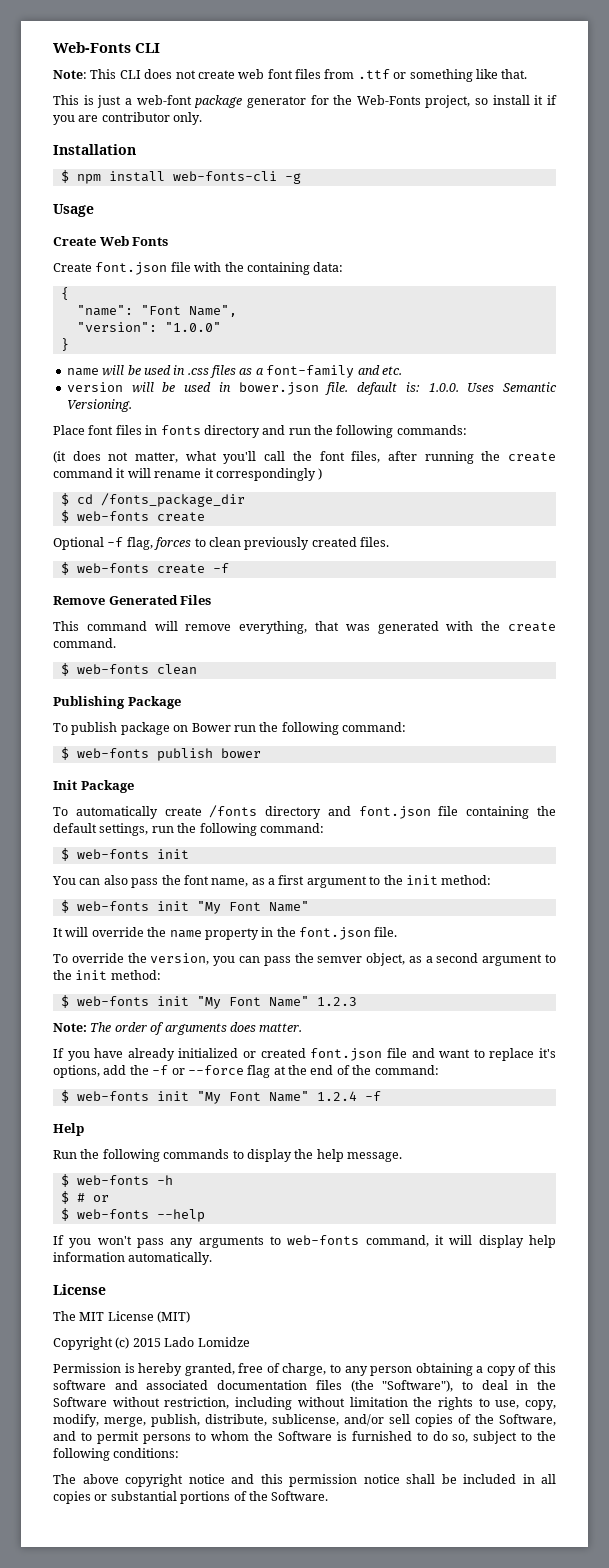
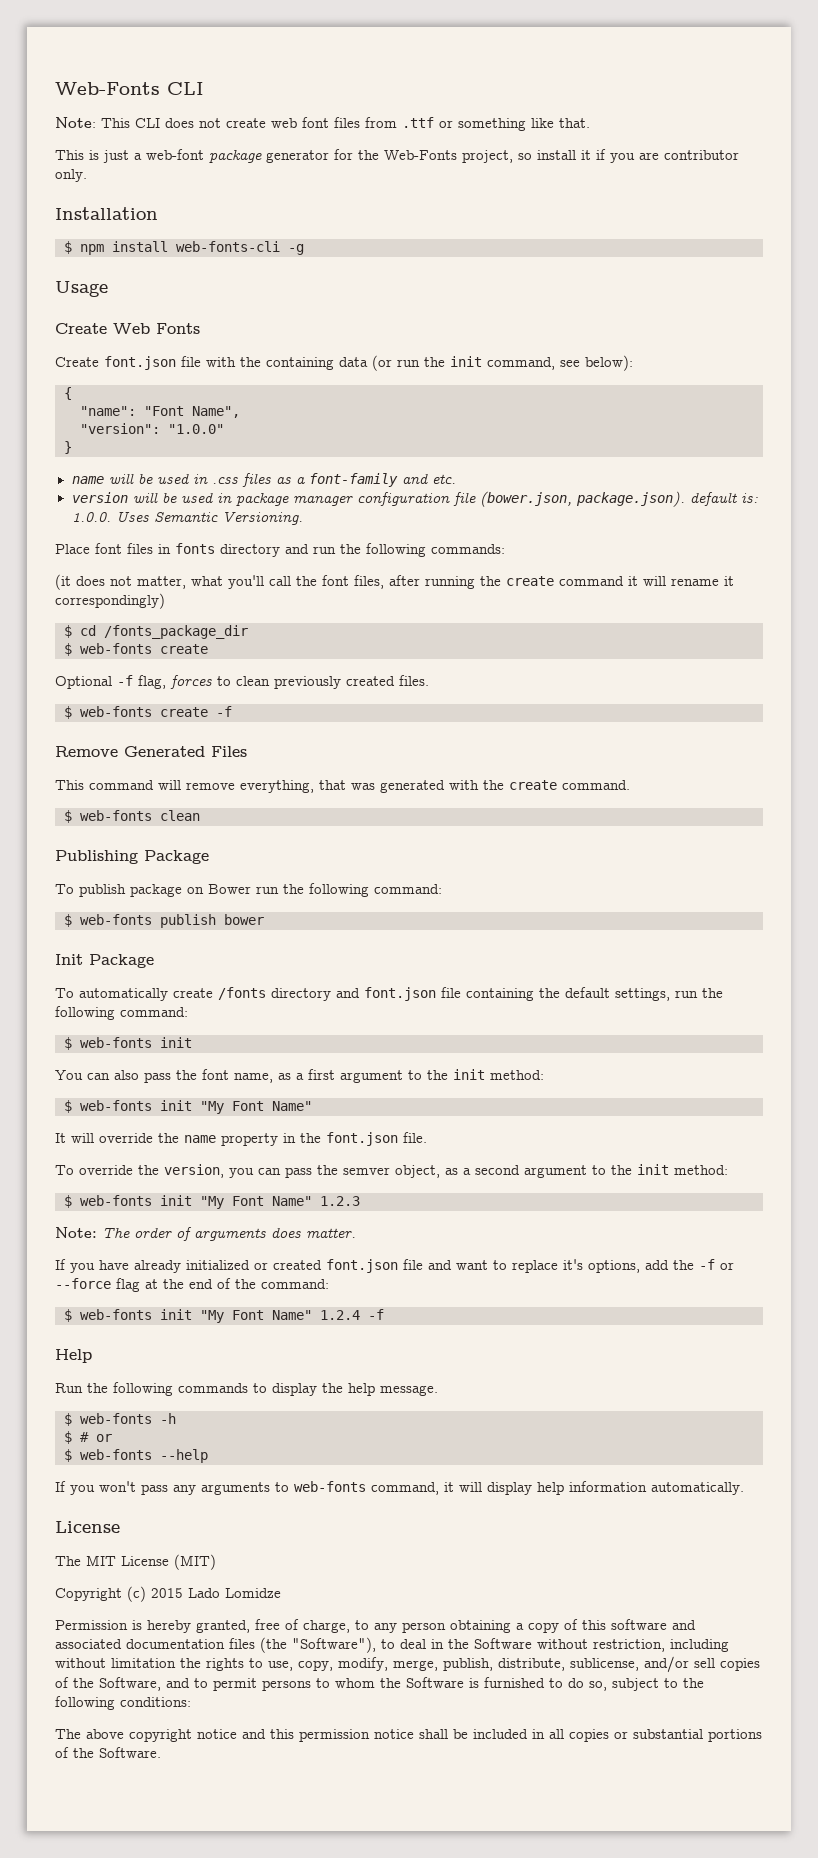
- Create font.json file with the containing data:
+ Create font.json file with the containing data (or run the init command, see below):
- version will be used in bower.json file. default is: 1.0.0. Uses Semantic Versioning.
+ version will be used in package manager configuration file (bower.json, package.json). default is: 1.0.0. Uses Semantic Versioning.
- (it does not matter, what you'll call the font files, after running the create command it will rename it correspondingly )
+ (it does not matter, what you'll call the font files, after running the create command it will rename it correspondingly)

